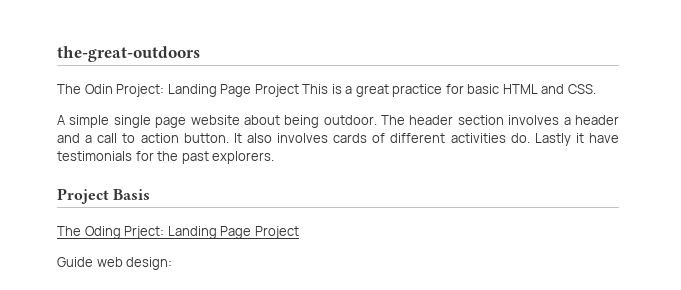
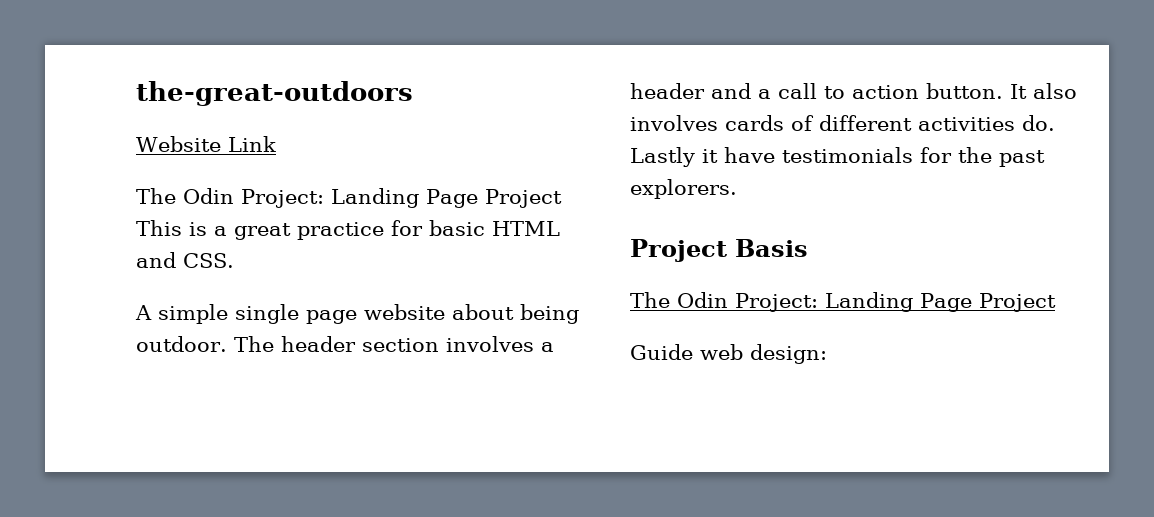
+ Website Link
  Project Basis
- The Oding Prject: Landing Page Project
+ The Odin Project: Landing Page Project

